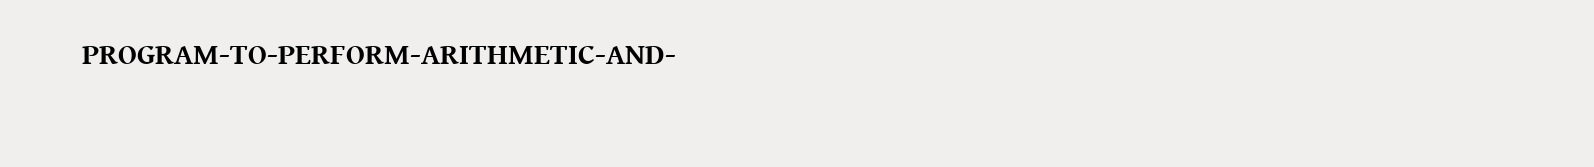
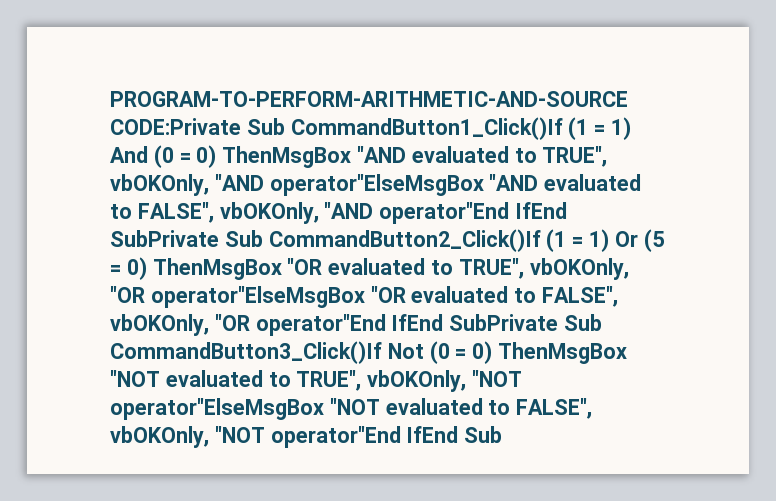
- PROGRAM-TO-PERFORM-ARITHMETIC-AND-
+ PROGRAM-TO-PERFORM-ARITHMETIC-AND-SOURCE CODE:Private Sub CommandButton1_Click()If (1 = 1) And (0 = 0) ThenMsgBox "AND evaluated to TRUE", vbOKOnly, "AND operator"ElseMsgBox "AND evaluated to FALSE", vbOKOnly, "AND operator"End IfEnd SubPrivate Sub CommandButton2_Click()If (1 = 1) Or (5 = 0) ThenMsgBox "OR evaluated to TRUE", vbOKOnly, "OR operator"ElseMsgBox "OR evaluated to FALSE", vbOKOnly, "OR operator"End IfEnd SubPrivate Sub CommandButton3_Click()If Not (0 = 0) ThenMsgBox "NOT evaluated to TRUE", vbOKOnly, "NOT operator"ElseMsgBox "NOT evaluated to FALSE", vbOKOnly, "NOT operator"End IfEnd Sub

